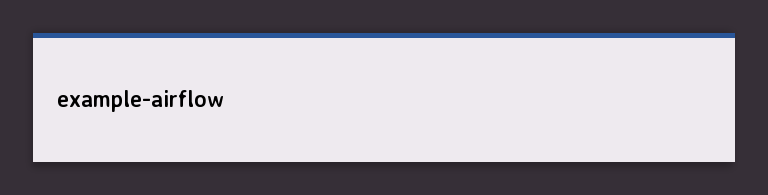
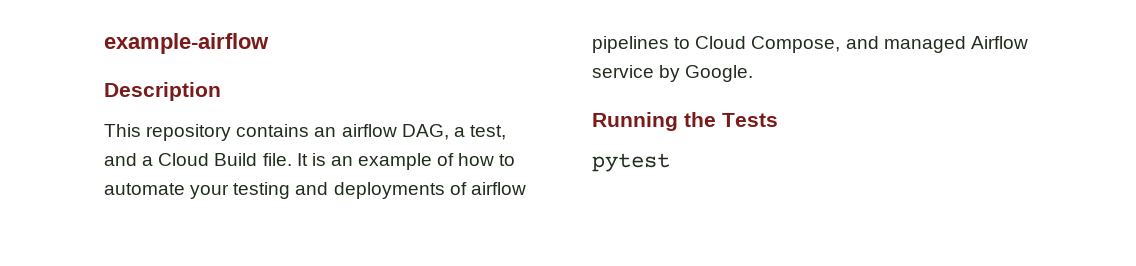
+ Description
+ This repository contains an airflow DAG, a test, and a Cloud Build file. It is an example of how to automate your testing and deployments of airflow pipelines to Cloud Compose, and managed Airflow service by Google.
+ Running the Tests
+ pytest

